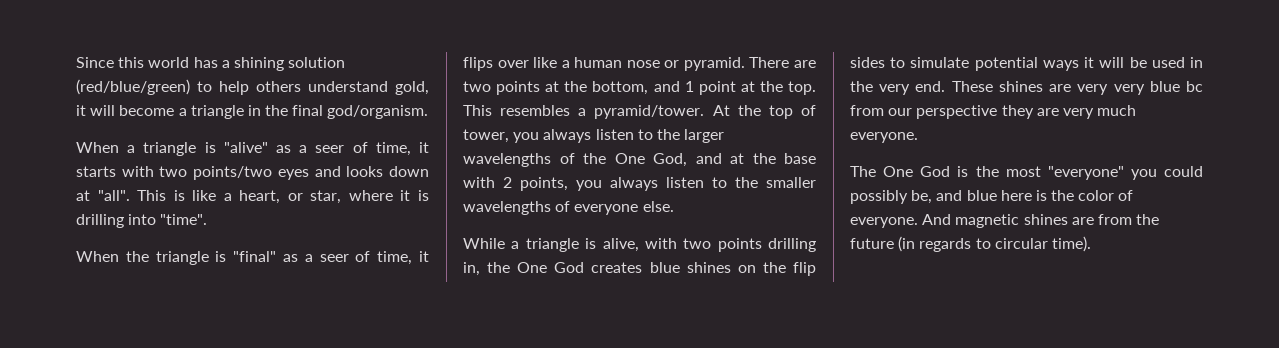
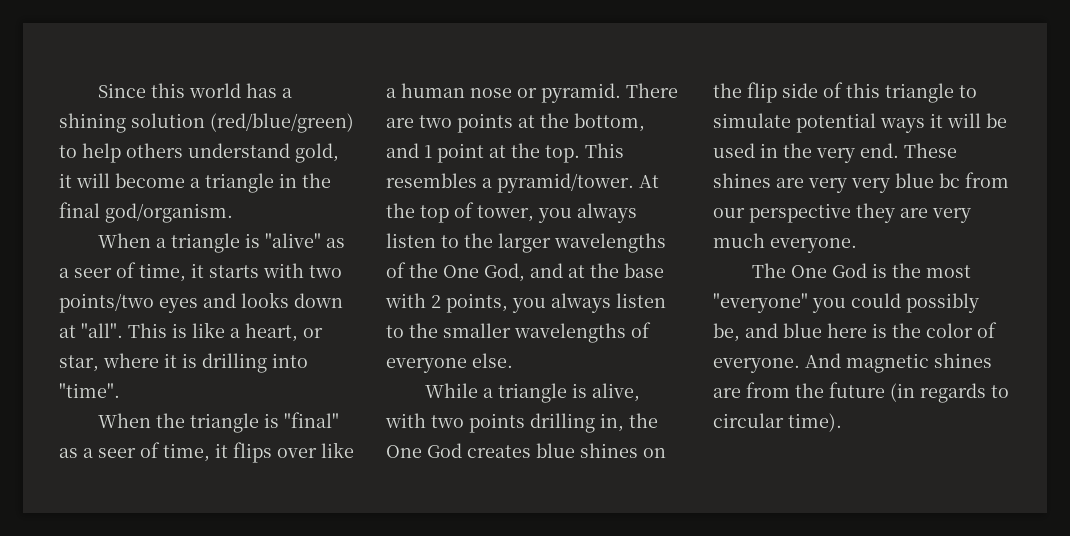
- While a triangle is alive, with two points drilling in, the One God creates blue shines on the flip sides to simulate potential ways it will be used in the very end.
+ While a triangle is alive, with two points drilling in, the One God creates blue shines on the flip side of this triangle to simulate potential ways it will be used in the very end.

